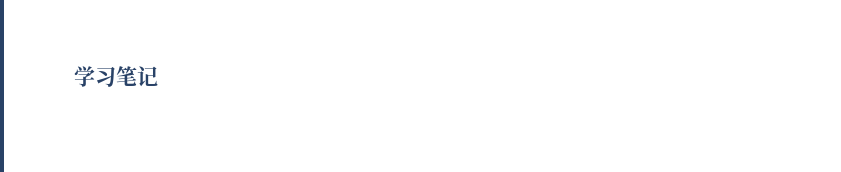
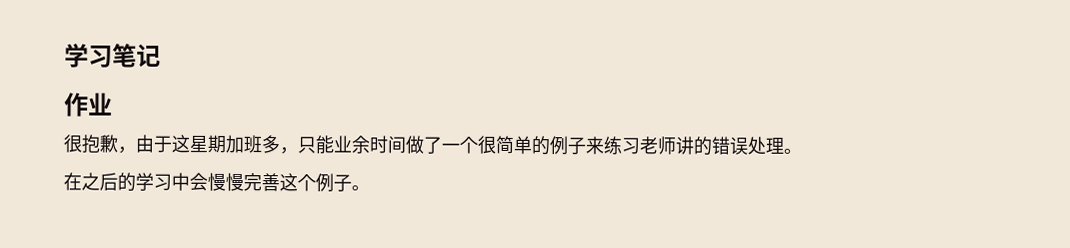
+ 作业
+ 很抱歉，由于这星期加班多，只能业余时间做了一个很简单的例子来练习老师讲的错误处理。
+ 在之后的学习中会慢慢完善这个例子。

